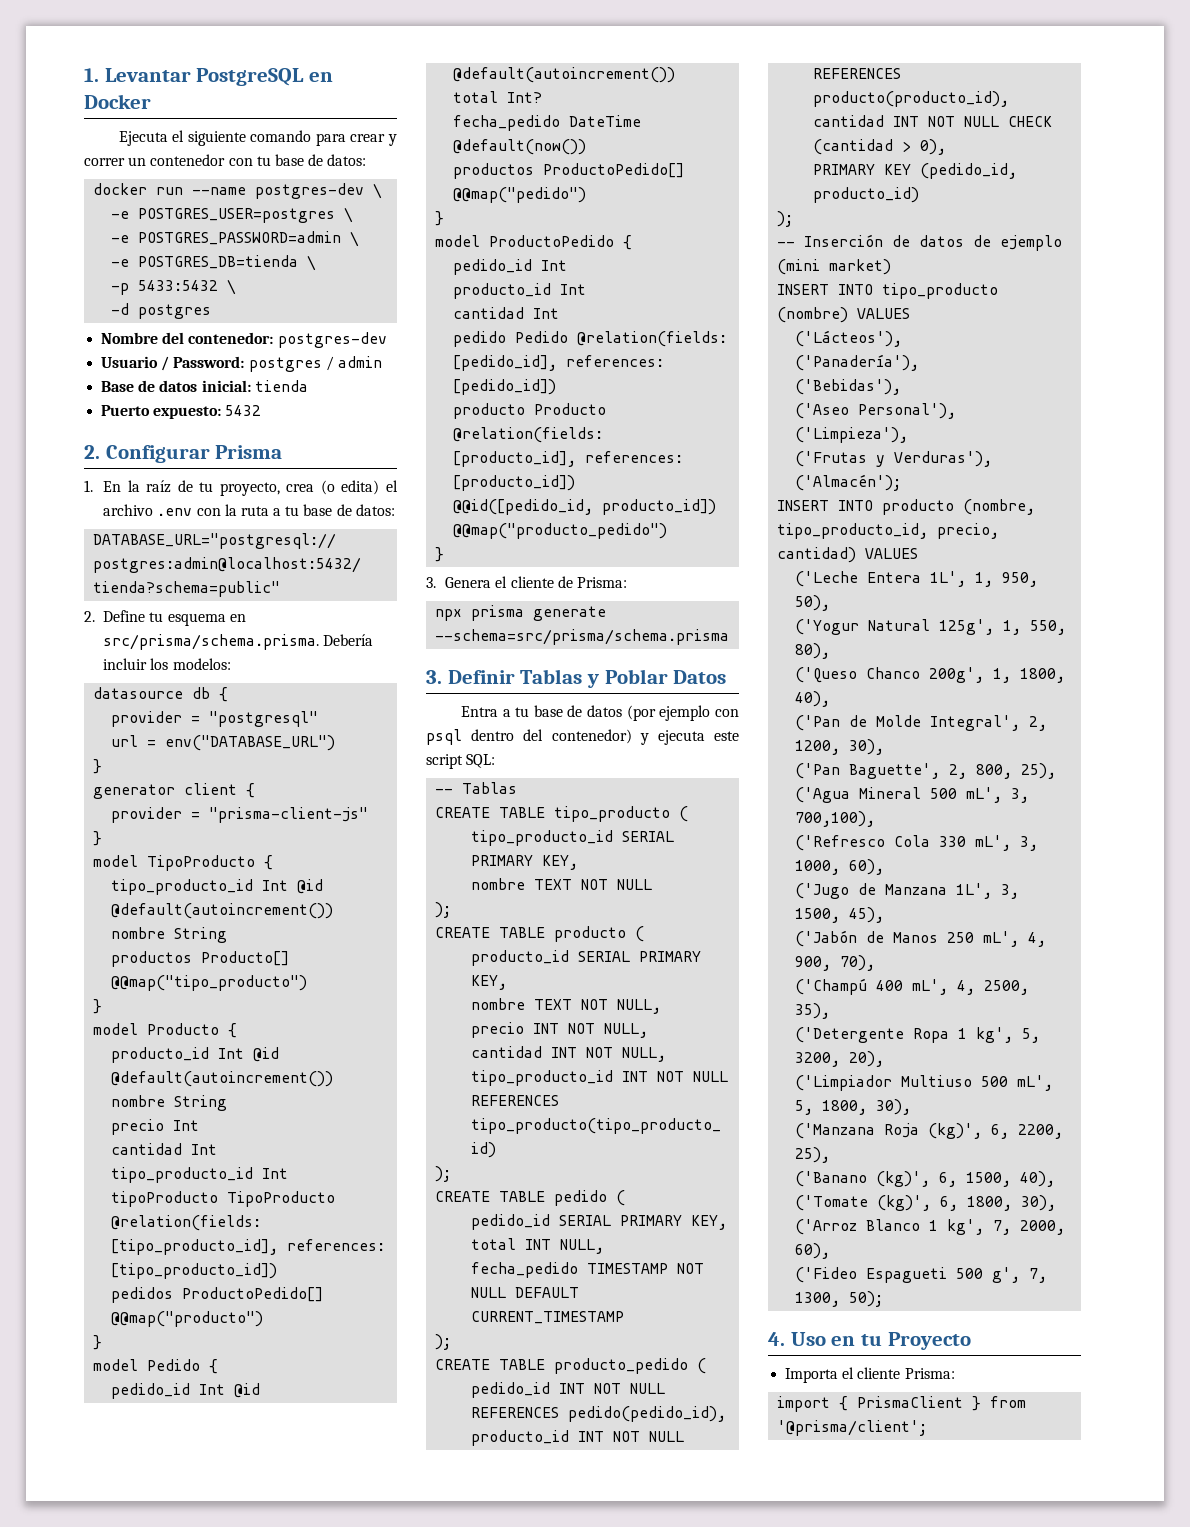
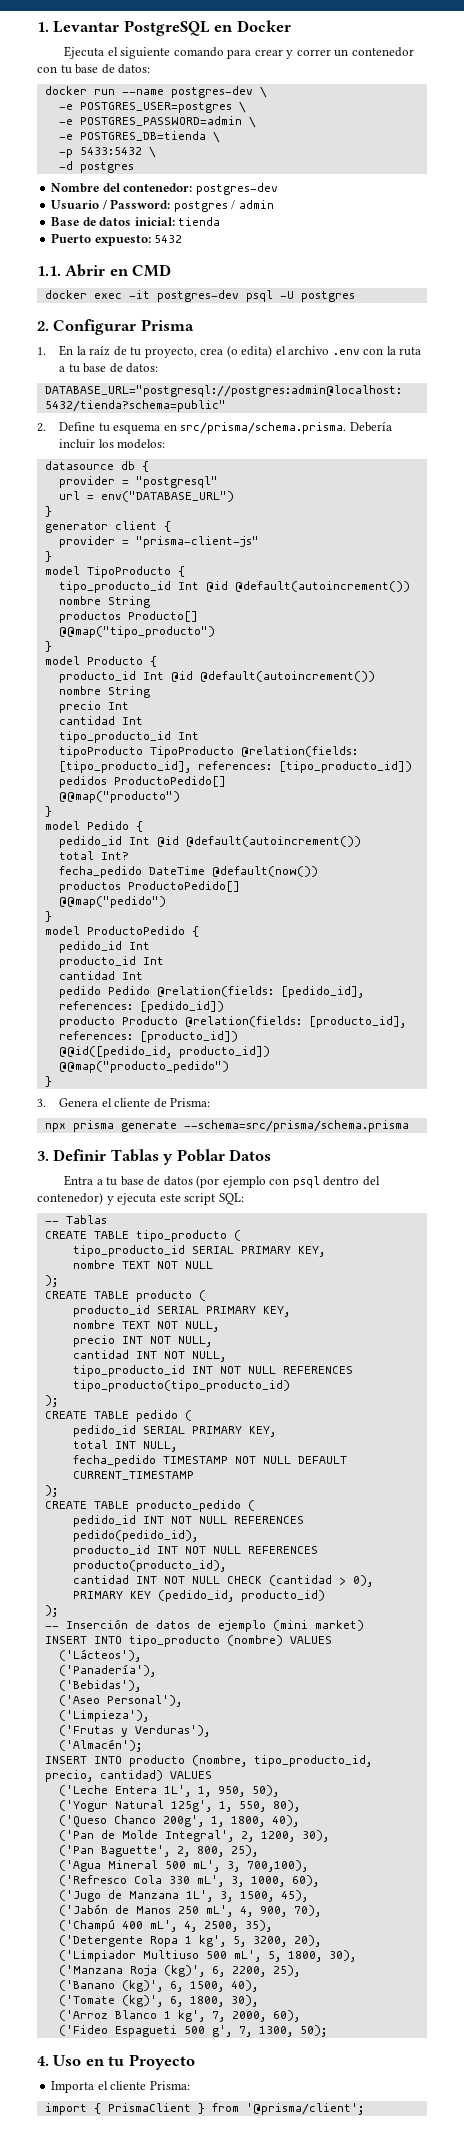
+ 1.1. Abrir en CMD
+ docker exec -it postgres-dev psql -U postgres

